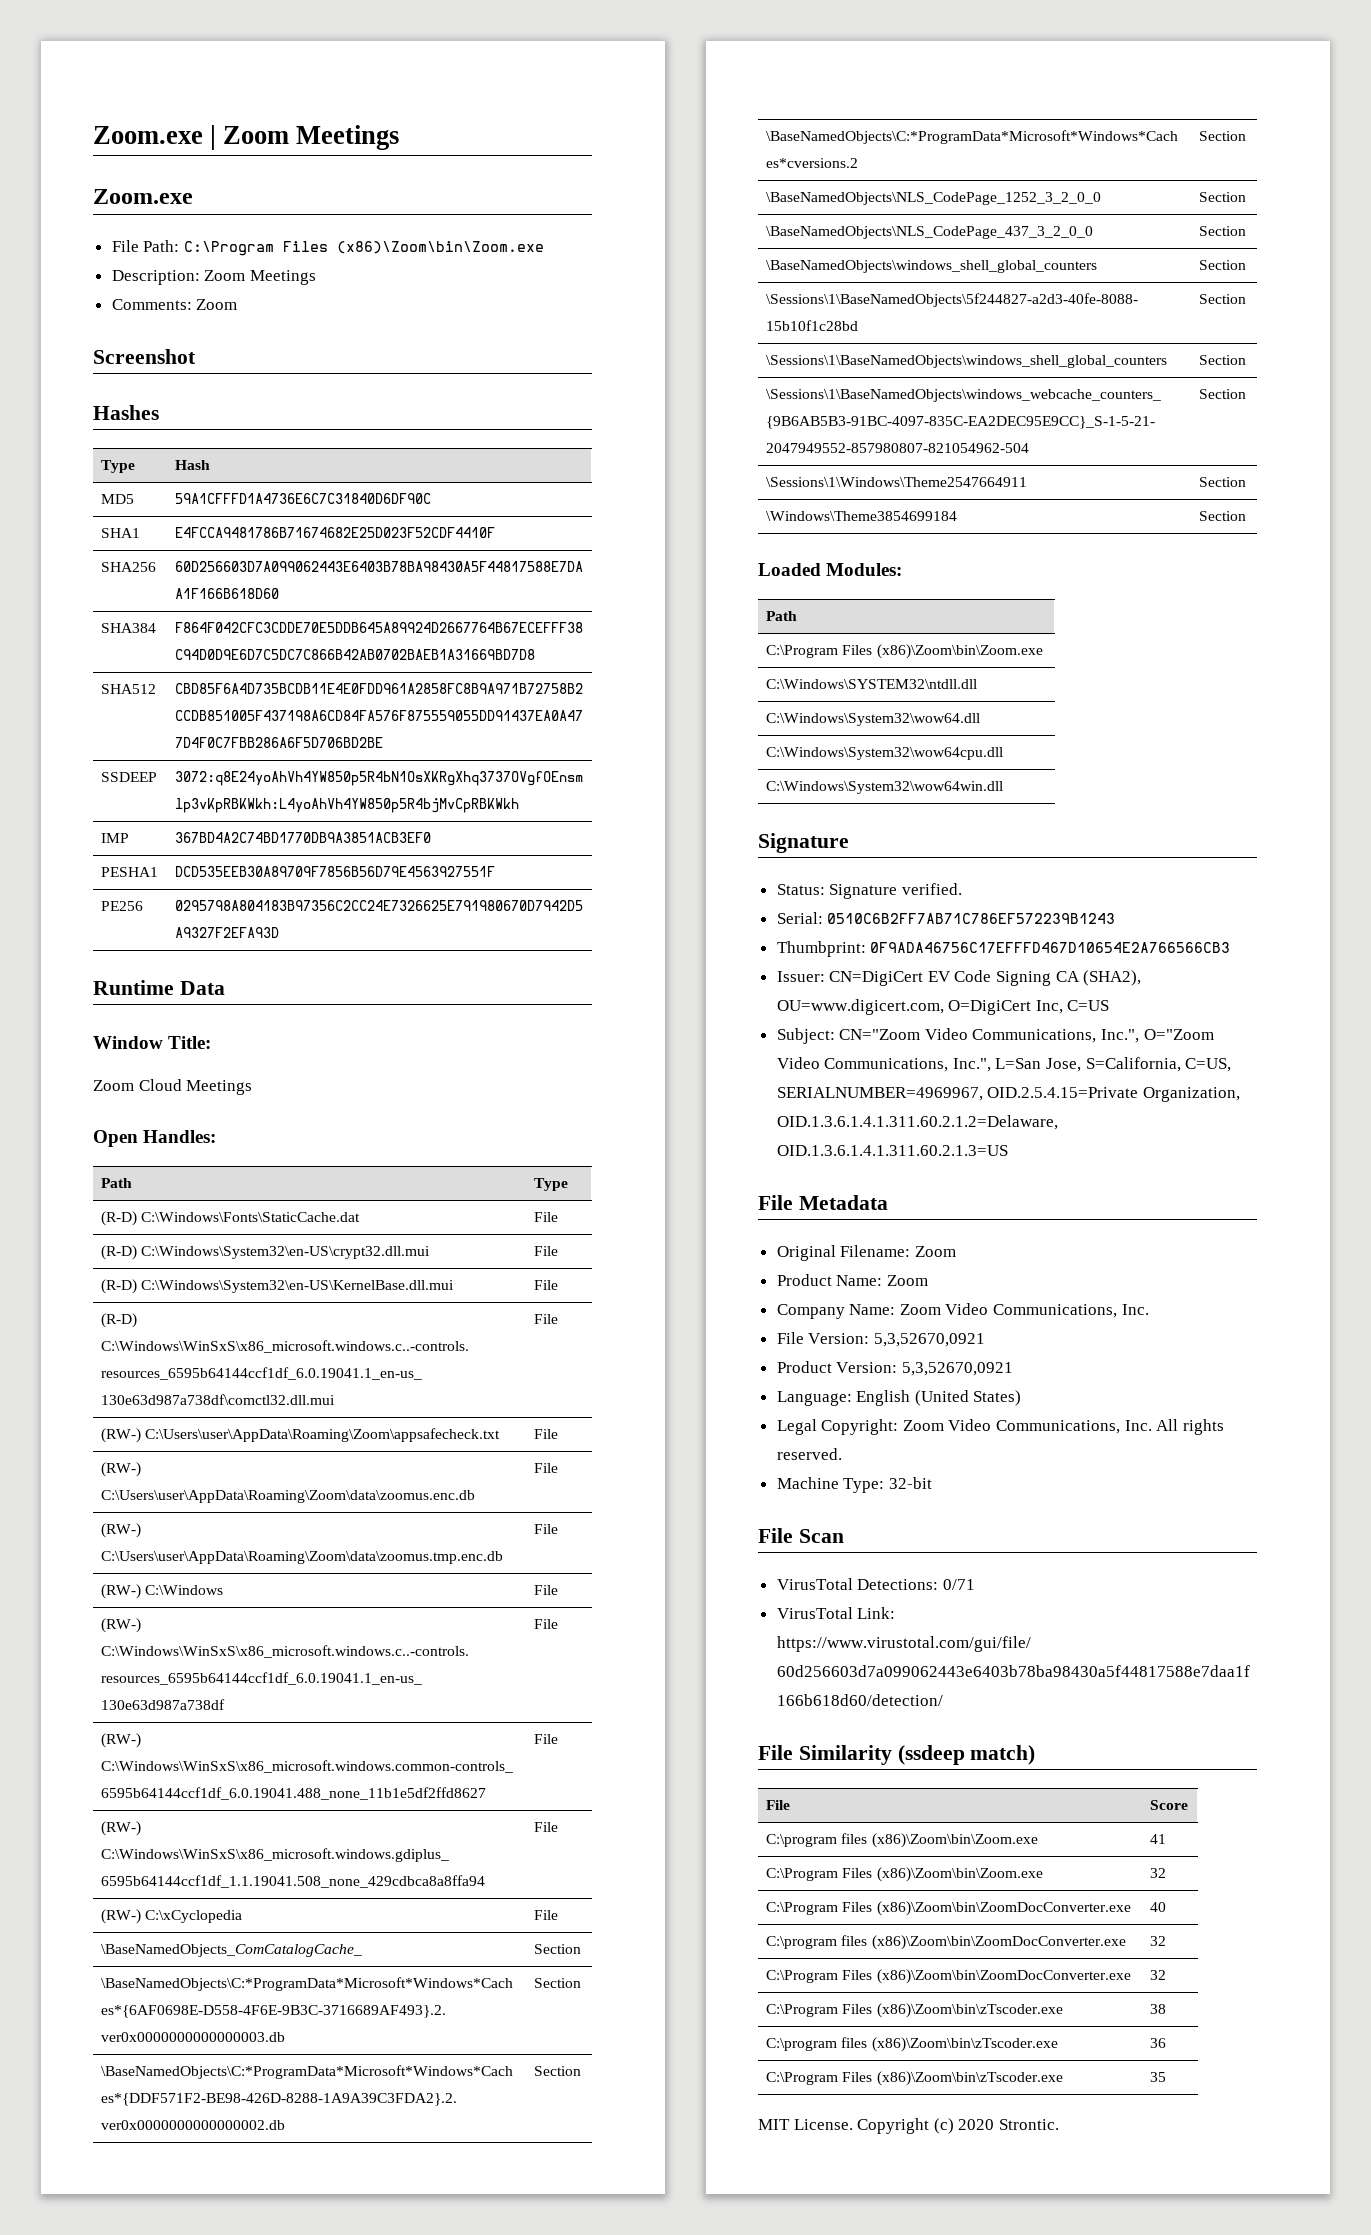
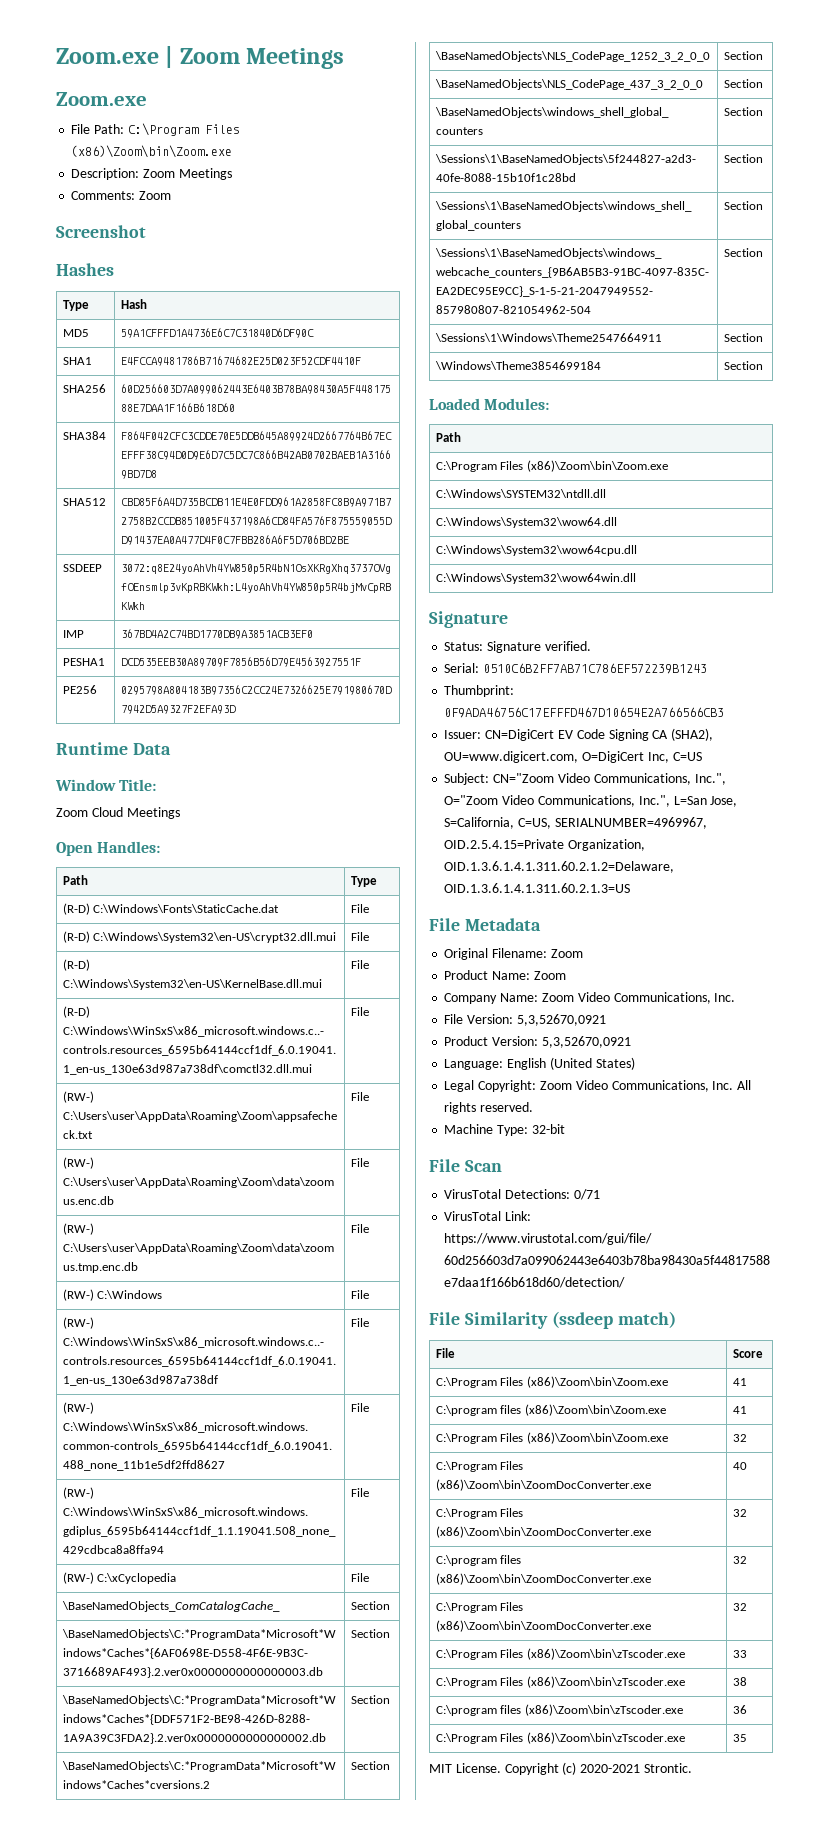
+ C:\Program Files (x86)\Zoom\bin\Zoom.exe | 41
  C:\Program Files (x86)\Zoom\bin\ZoomDocConverter.exe | 40
+ C:\Program Files (x86)\Zoom\bin\ZoomDocConverter.exe | 32
+ C:\Program Files (x86)\Zoom\bin\zTscoder.exe | 33
- Copyright (c) 2020 Strontic.
+ Copyright (c) 2020-2021 Strontic.

